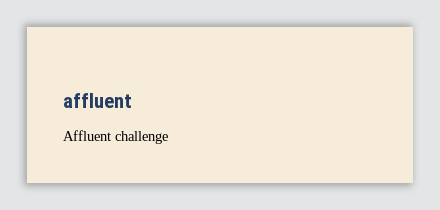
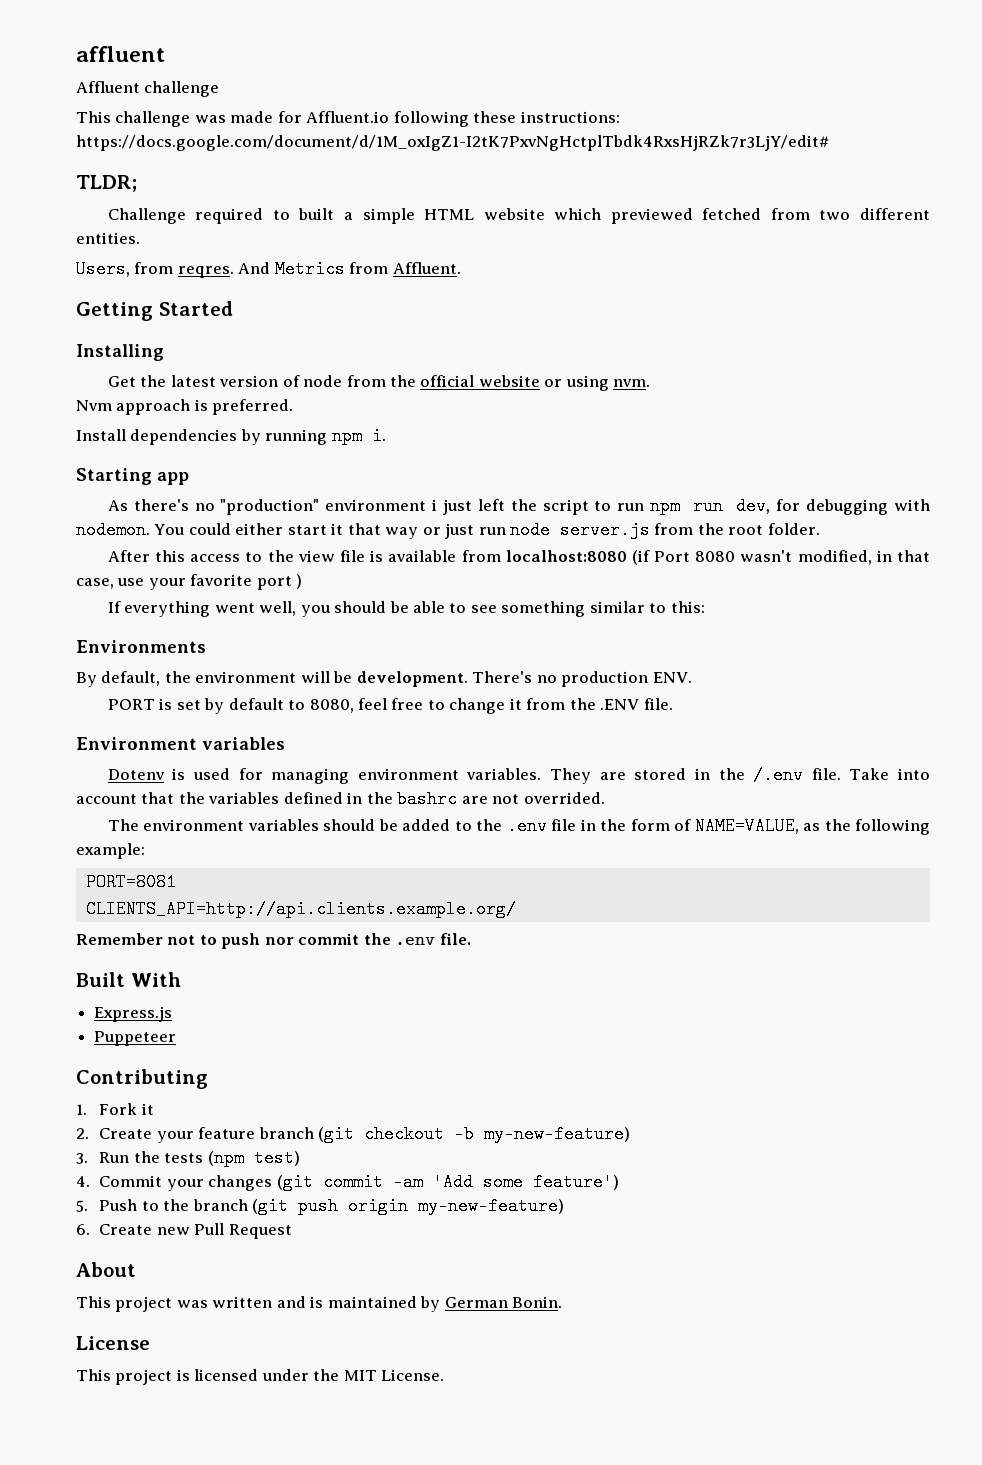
+ This challenge was made for Affluent.io following these instructions: https://docs.google.com/document/d/1M_oxIgZ1-I2tK7PxvNgHctplTbdk4RxsHjRZk7r3LjY/edit#
+ TLDR;
+ Challenge required to built a simple HTML website which previewed fetched from two different entities.
+ Users, from reqres. And Metrics from Affluent.
+ Getting Started
+ Installing
+ Get the latest version of node from the official website or using nvm.
+ Nvm approach is preferred.
+ Install dependencies by running npm i.
+ Starting app
+ As there's no "production" environment i just left the script to run npm run dev, for debugging with nodemon. You could either start it that way or just run node server.js from the root folder.
+ After this access to the view file is available from localhost:8080 (if Port 8080 wasn't modified, in that case, use your favorite port )
+ If everything went well, you should be able to see something similar to this:
+ Environments
+ By default, the environment will be development. There's no production ENV.
+ PORT is set by default to 8080, feel free to change it from the .ENV file.
+ Environment variables
+ Dotenv is used for managing environment variables. They are stored in the /.env file. Take into account that the variables defined in the bashrc are not overrided.
+ The environment variables should be added to the .env file in the form of NAME=VALUE, as the following example:
+ PORT=8081
+ CLIENTS_API=http://api.clients.example.org/
+ Remember not to push nor commit the .env file.
+ Built With
+ Express.js
+ Puppeteer
+ Contributing
+ 1. Fork it
+ 2. Create your feature branch (git checkout -b my-new-feature)
+ 3. Run the tests (npm test)
+ 4. Commit your changes (git commit -am 'Add some feature')
+ 5. Push to the branch (git push origin my-new-feature)
+ 6. Create new Pull Request
+ About
+ This project was written and is maintained by German Bonin.
+ License
+ This project is licensed under the MIT License.

